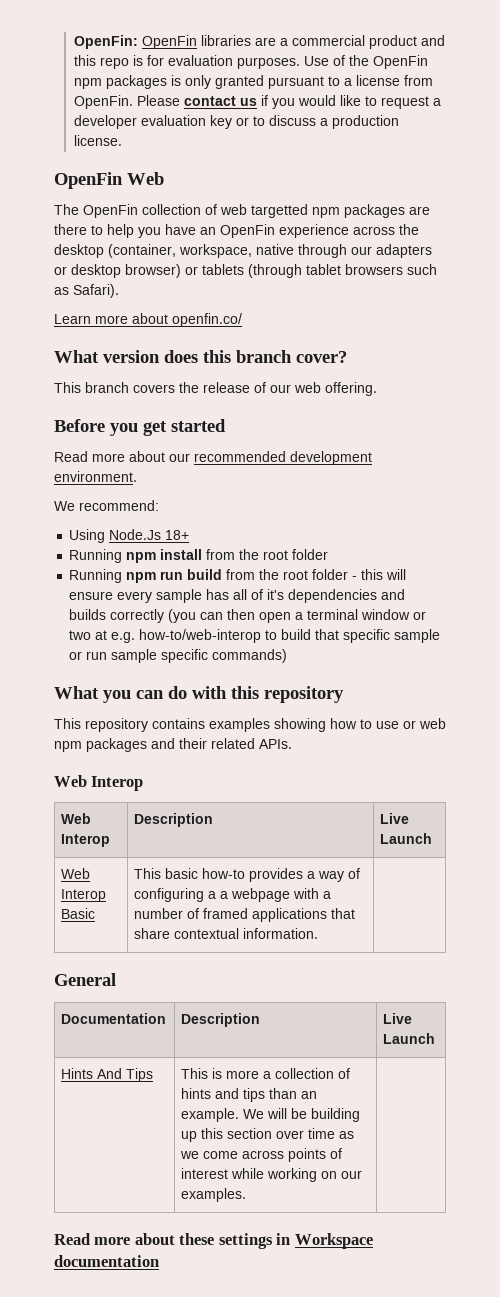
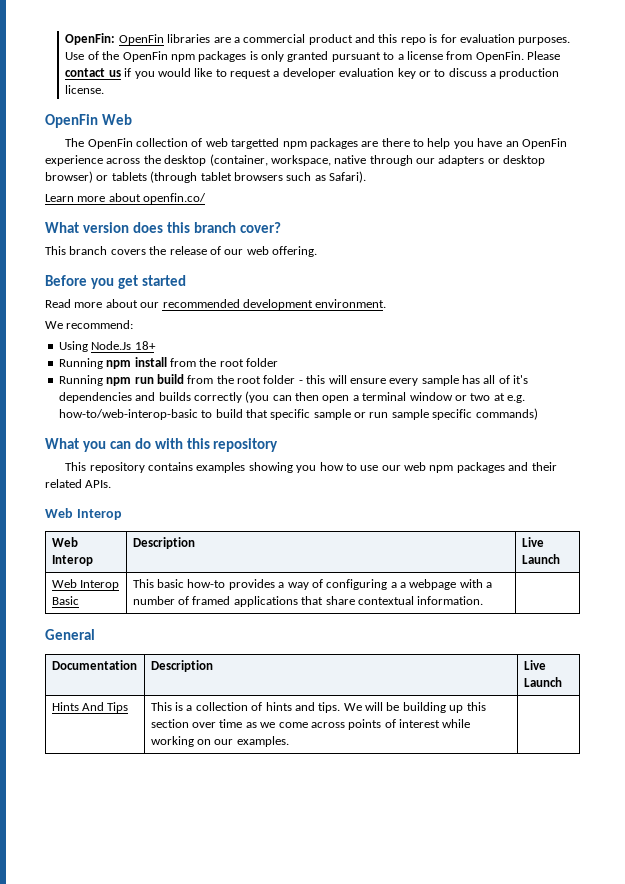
- Running npm run build from the root folder - this will ensure every sample has all of it's dependencies and builds correctly (you can then open a terminal window or two at e.g. how-to/web-interop to build that specific sample or run sample specific commands)
+ Running npm run build from the root folder - this will ensure every sample has all of it's dependencies and builds correctly (you can then open a terminal window or two at e.g. how-to/web-interop-basic to build that specific sample or run sample specific commands)
- This repository contains examples showing how to use or web npm packages and their related APIs.
+ This repository contains examples showing you how to use our web npm packages and their related APIs.
- Hints And Tips | This is more a collection of hints and tips than an example. We will be building up this section over time as we come across points of interest while working on our examples. |
+ Hints And Tips | This is a collection of hints and tips. We will be building up this section over time as we come across points of interest while working on our examples. |
- Read more about these settings in Workspace documentation

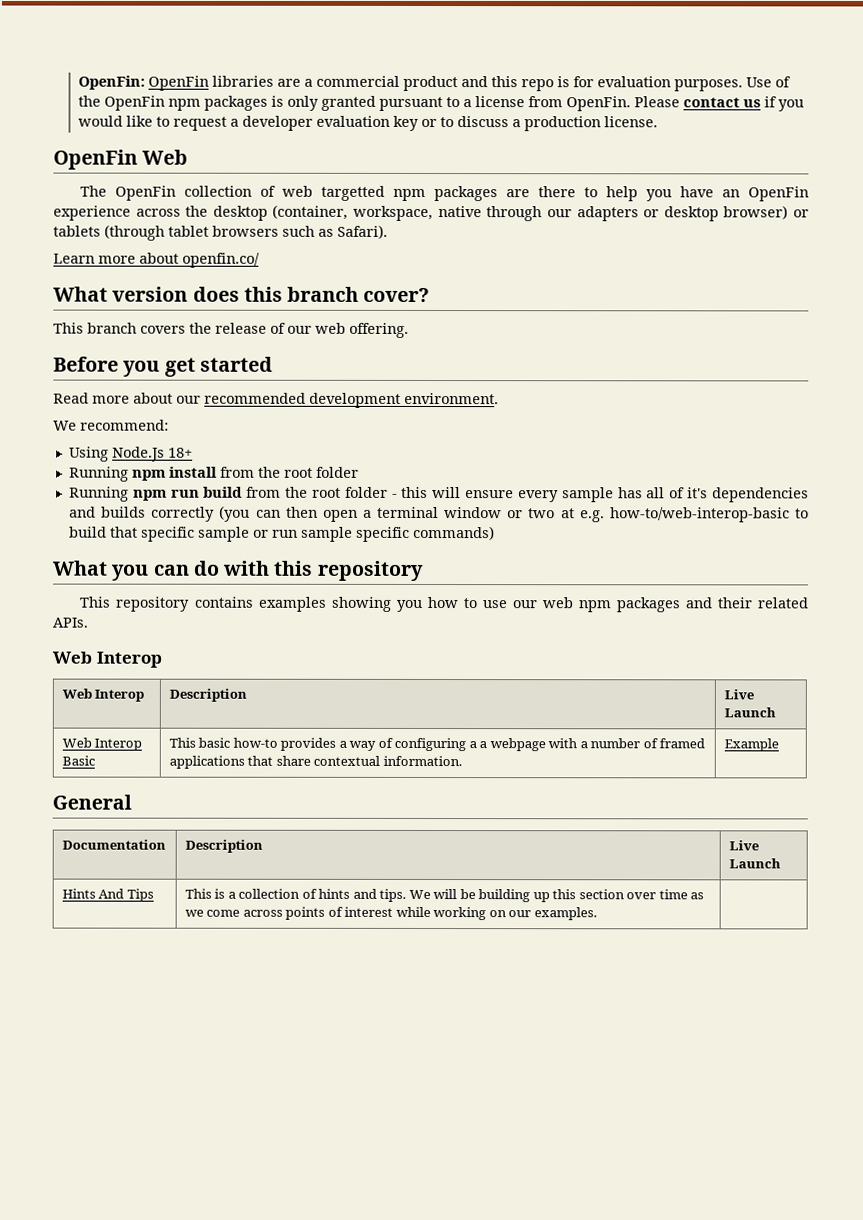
- Web Interop Basic | This basic how-to provides a way of configuring a a webpage with a number of framed applications that share contextual information. |
+ Web Interop Basic | This basic how-to provides a way of configuring a a webpage with a number of framed applications that share contextual information. | Example

